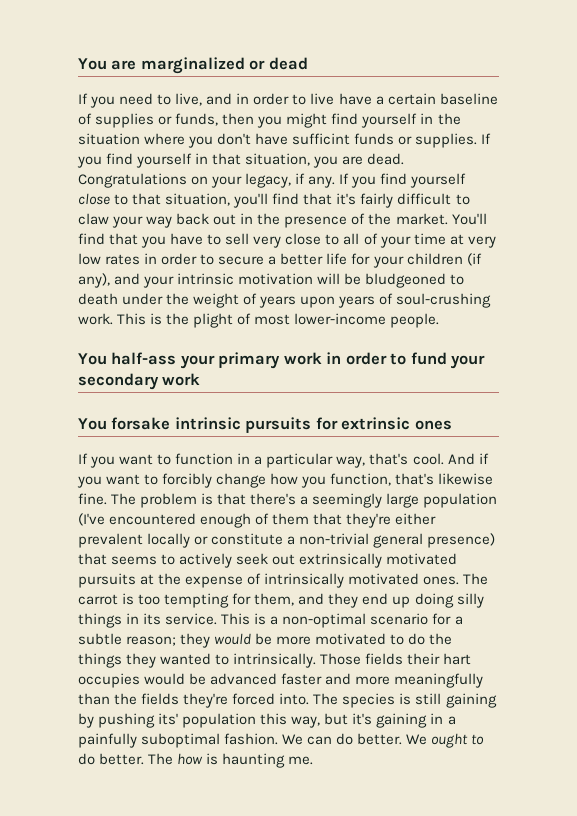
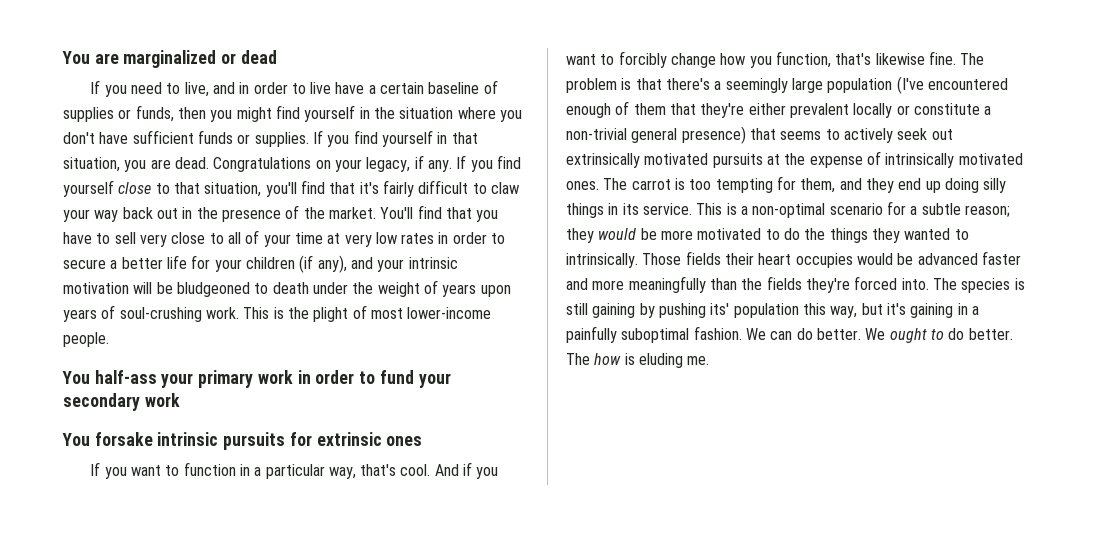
- If you need to live, and in order to live have a certain baseline of supplies or funds, then you might find yourself in the situation where you don't have sufficint funds or supplies.
+ If you need to live, and in order to live have a certain baseline of supplies or funds, then you might find yourself in the situation where you don't have sufficient funds or supplies.
- Those fields their hart occupies would be advanced faster and more meaningfully than the fields they're forced into.
+ Those fields their heart occupies would be advanced faster and more meaningfully than the fields they're forced into.
- The how is haunting me.
+ The how is eluding me.

